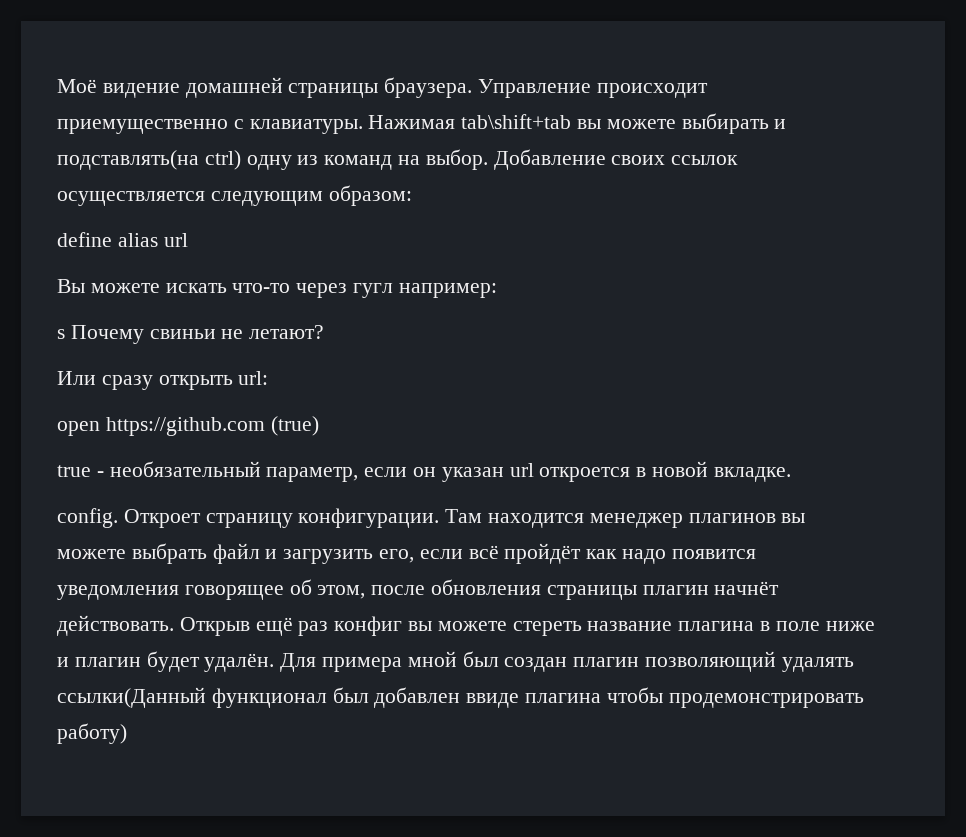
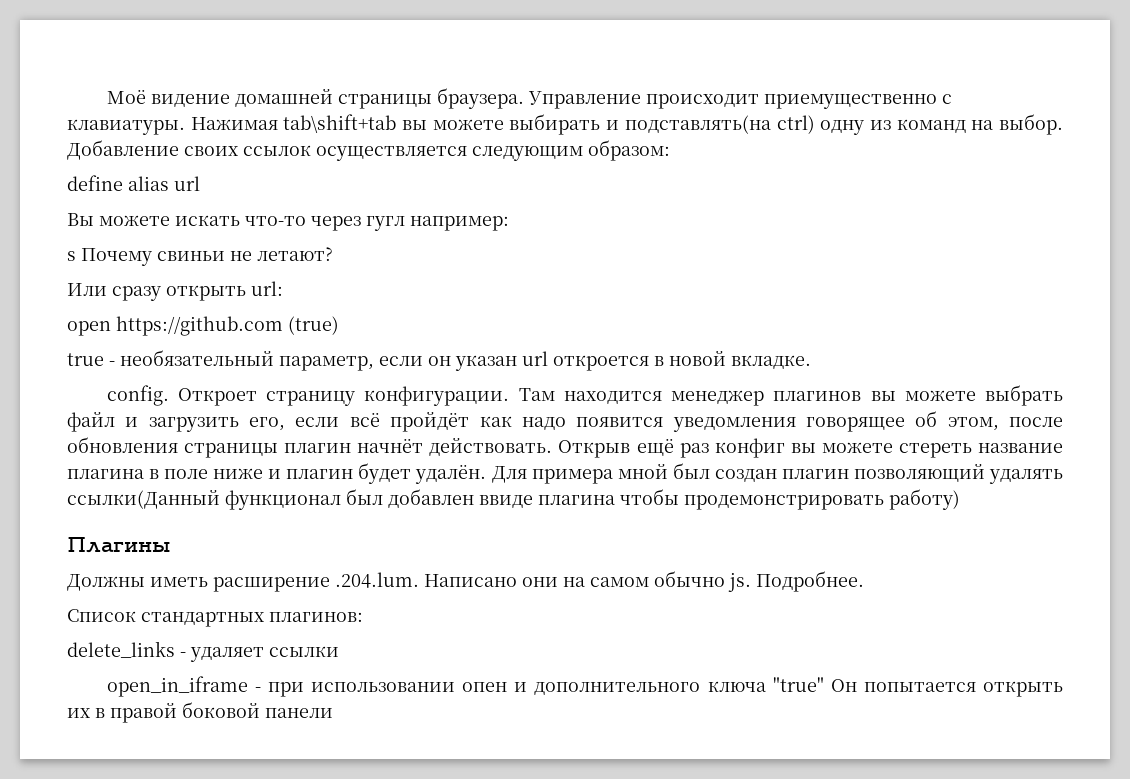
+ Плагины
+ Должны иметь расширение .204.lum. Написано они на самом обычно js. Подробнее.
+ Список стандартных плагинов:
+ delete_links - удаляет ссылки
+ open_in_iframe - при использовании опен и дополнительного ключа "true" Он попытается открыть их в правой боковой панели

